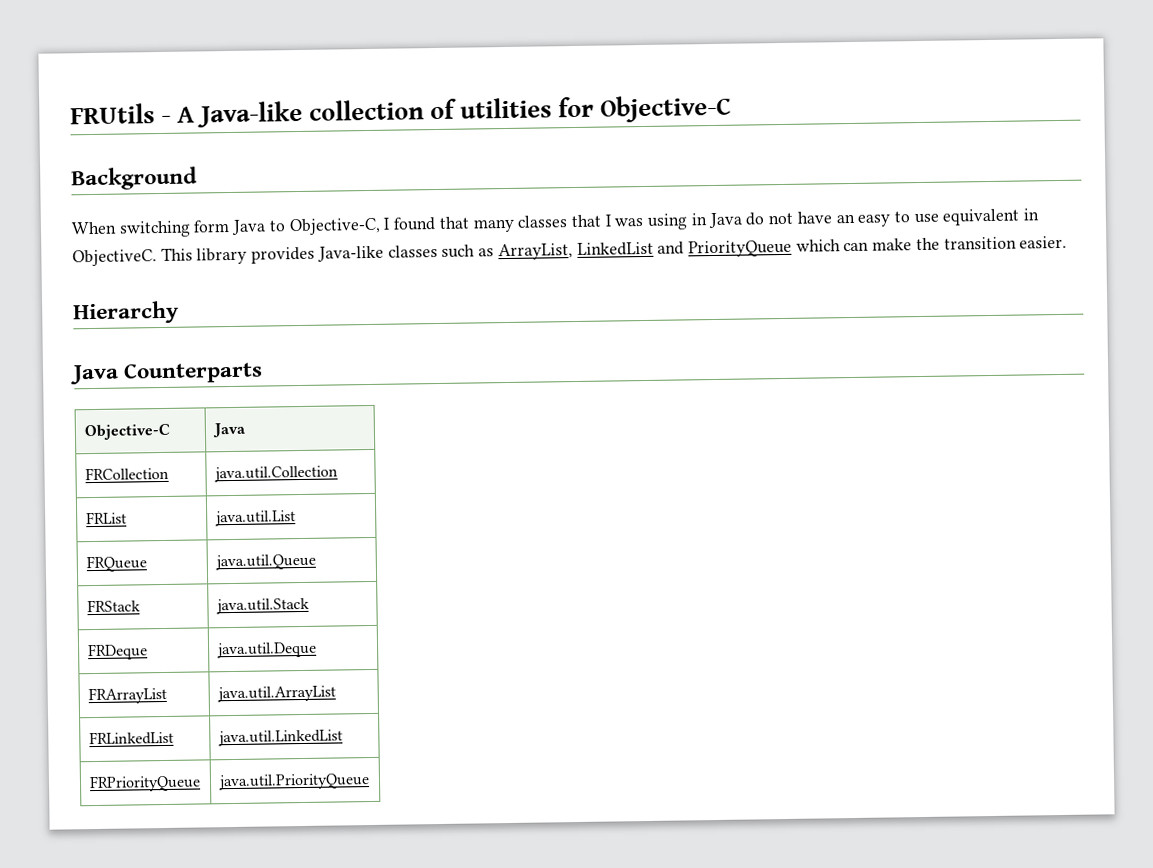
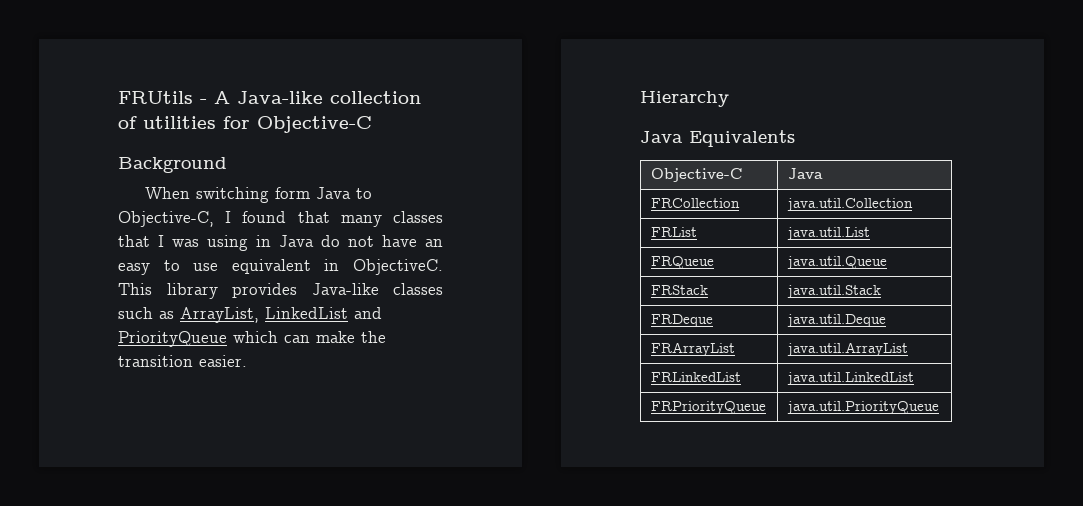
- Java Counterparts
+ Java Equivalents

